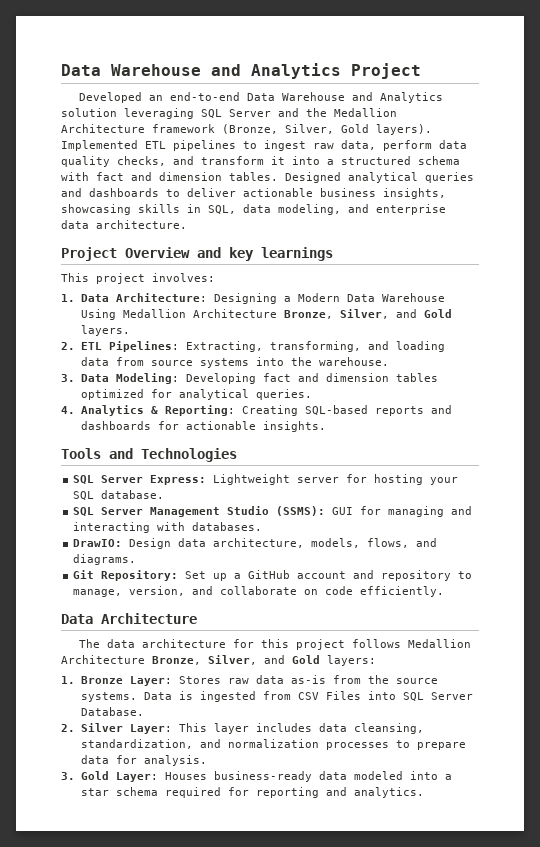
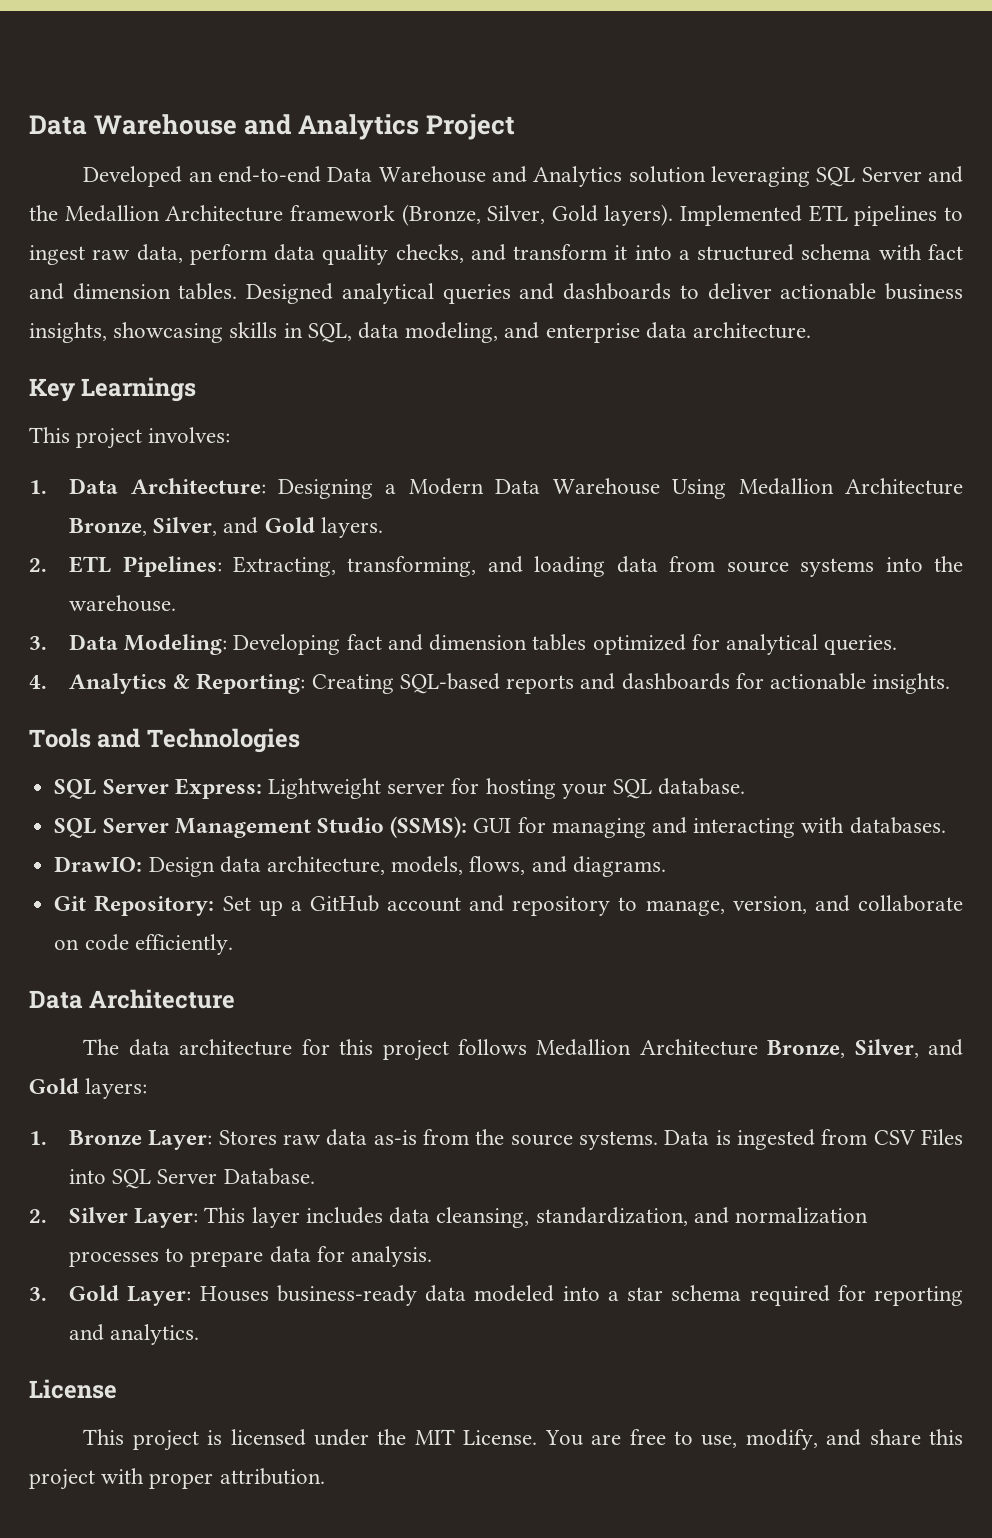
- Project Overview and key learnings
+ Key Learnings
+ License
+ This project is licensed under the MIT License. You are free to use, modify, and share this project with proper attribution.

